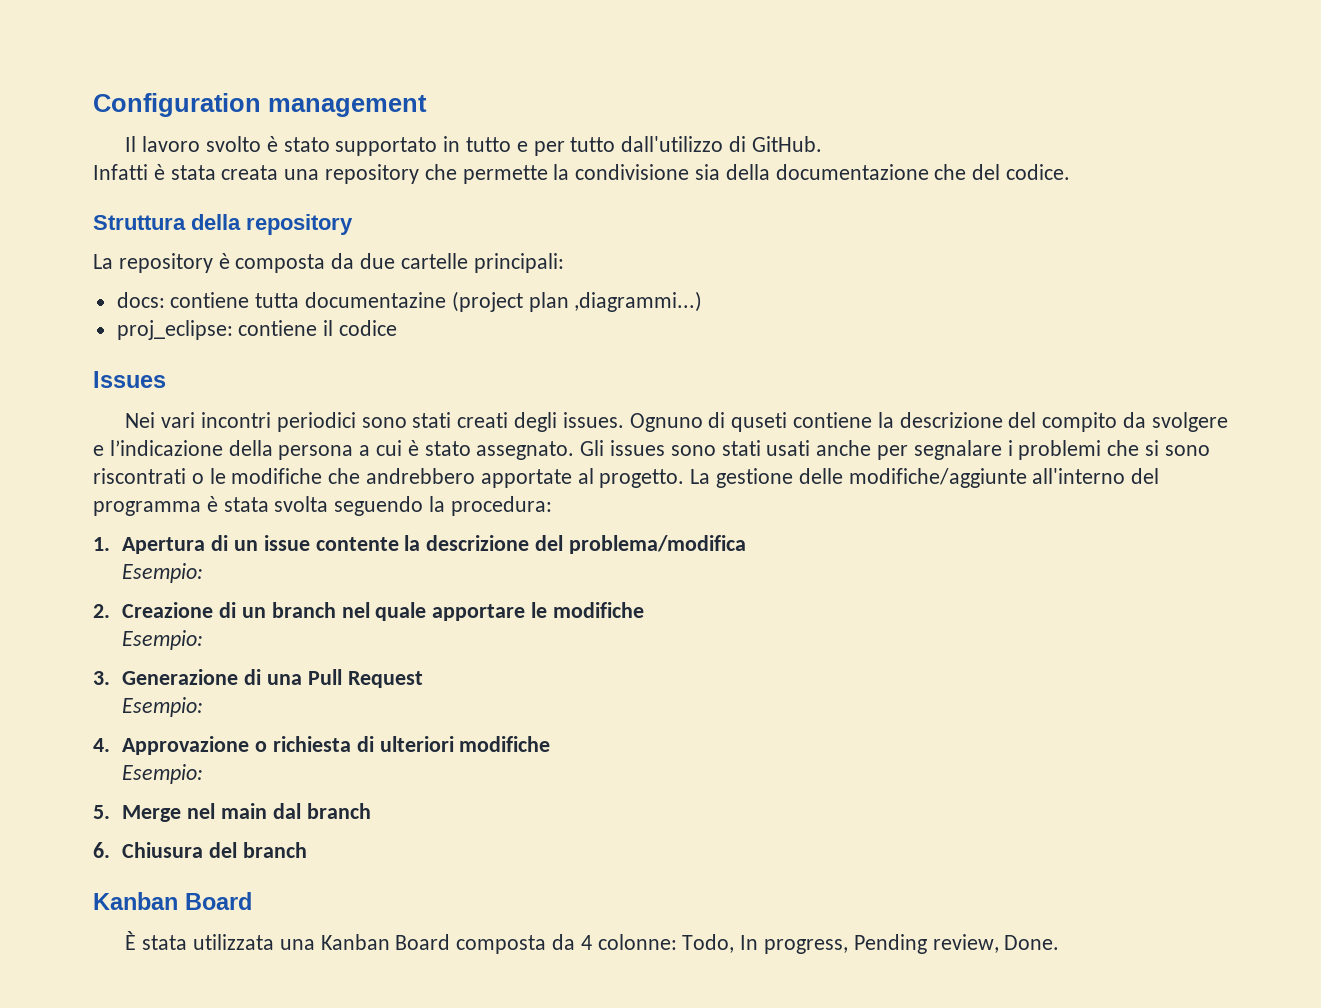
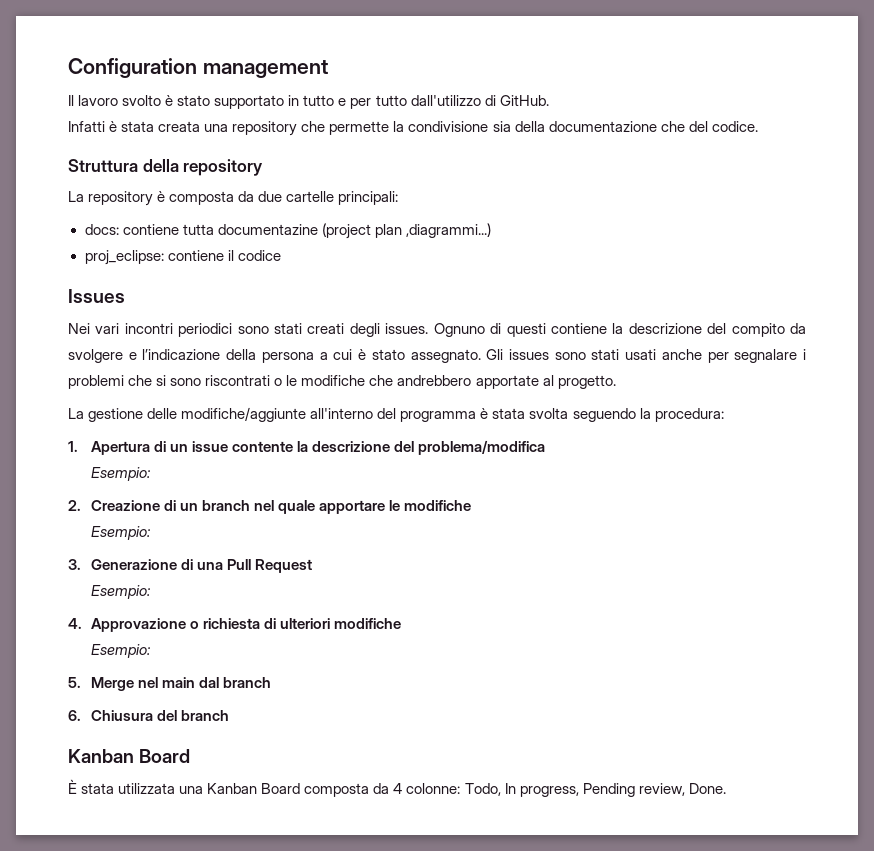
- Ognuno di quseti contiene la descrizione del compito da svolgere e l’indicazione della persona a cui è stato assegnato.
+ Ognuno di questi contiene la descrizione del compito da svolgere e l’indicazione della persona a cui è stato assegnato.
- Gli issues sono stati usati anche per segnalare i problemi che si sono riscontrati o le modifiche che andrebbero apportate al progetto. La gestione delle modifiche/aggiunte all'interno del programma è stata svolta seguendo la procedura:
+ Gli issues sono stati usati anche per segnalare i problemi che si sono riscontrati o le modifiche che andrebbero apportate al progetto.
+ La gestione delle modifiche/aggiunte all'interno del programma è stata svolta seguendo la procedura:

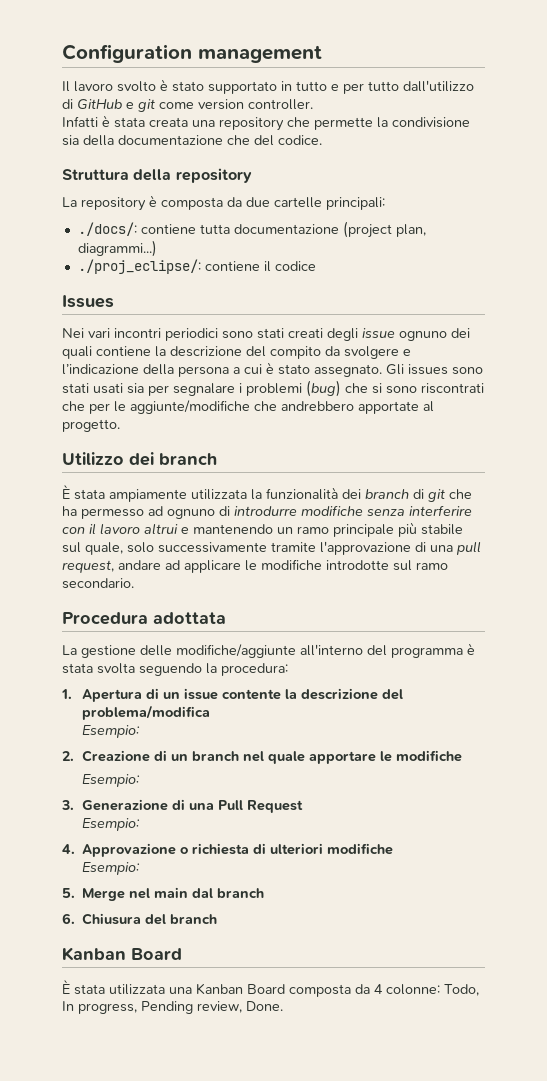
- Il lavoro svolto è stato supportato in tutto e per tutto dall'utilizzo di GitHub.
+ Il lavoro svolto è stato supportato in tutto e per tutto dall'utilizzo di GitHub e git come version controller.
- docs: contiene tutta documentazine (project plan ,diagrammi...)
- proj_eclipse: contiene il codice
+ ./docs/: contiene tutta documentazione (project plan, diagrammi...)
+ ./proj_eclipse/: contiene il codice
- Nei vari incontri periodici sono stati creati degli issues. Ognuno di questi contiene la descrizione del compito da svolgere e l’indicazione della persona a cui è stato assegnato.
+ Nei vari incontri periodici sono stati creati degli issue ognuno dei quali contiene la descrizione del compito da svolgere e l’indicazione della persona a cui è stato assegnato.
- Gli issues sono stati usati anche per segnalare i problemi che si sono riscontrati o le modifiche che andrebbero apportate al progetto.
+ Gli issues sono stati usati sia per segnalare i problemi (bug) che si sono riscontrati che per le aggiunte/modifiche che andrebbero apportate al progetto.
+ Utilizzo dei branch
+ È stata ampiamente utilizzata la funzionalità dei branch di git che ha permesso ad ognuno di introdurre modifiche senza interferire con il lavoro altrui e mantenendo un ramo principale più stabile sul quale, solo successivamente tramite l'approvazione di una pull request, andare ad applicare le modifiche introdotte sul ramo secondario.
+ Procedura adottata

